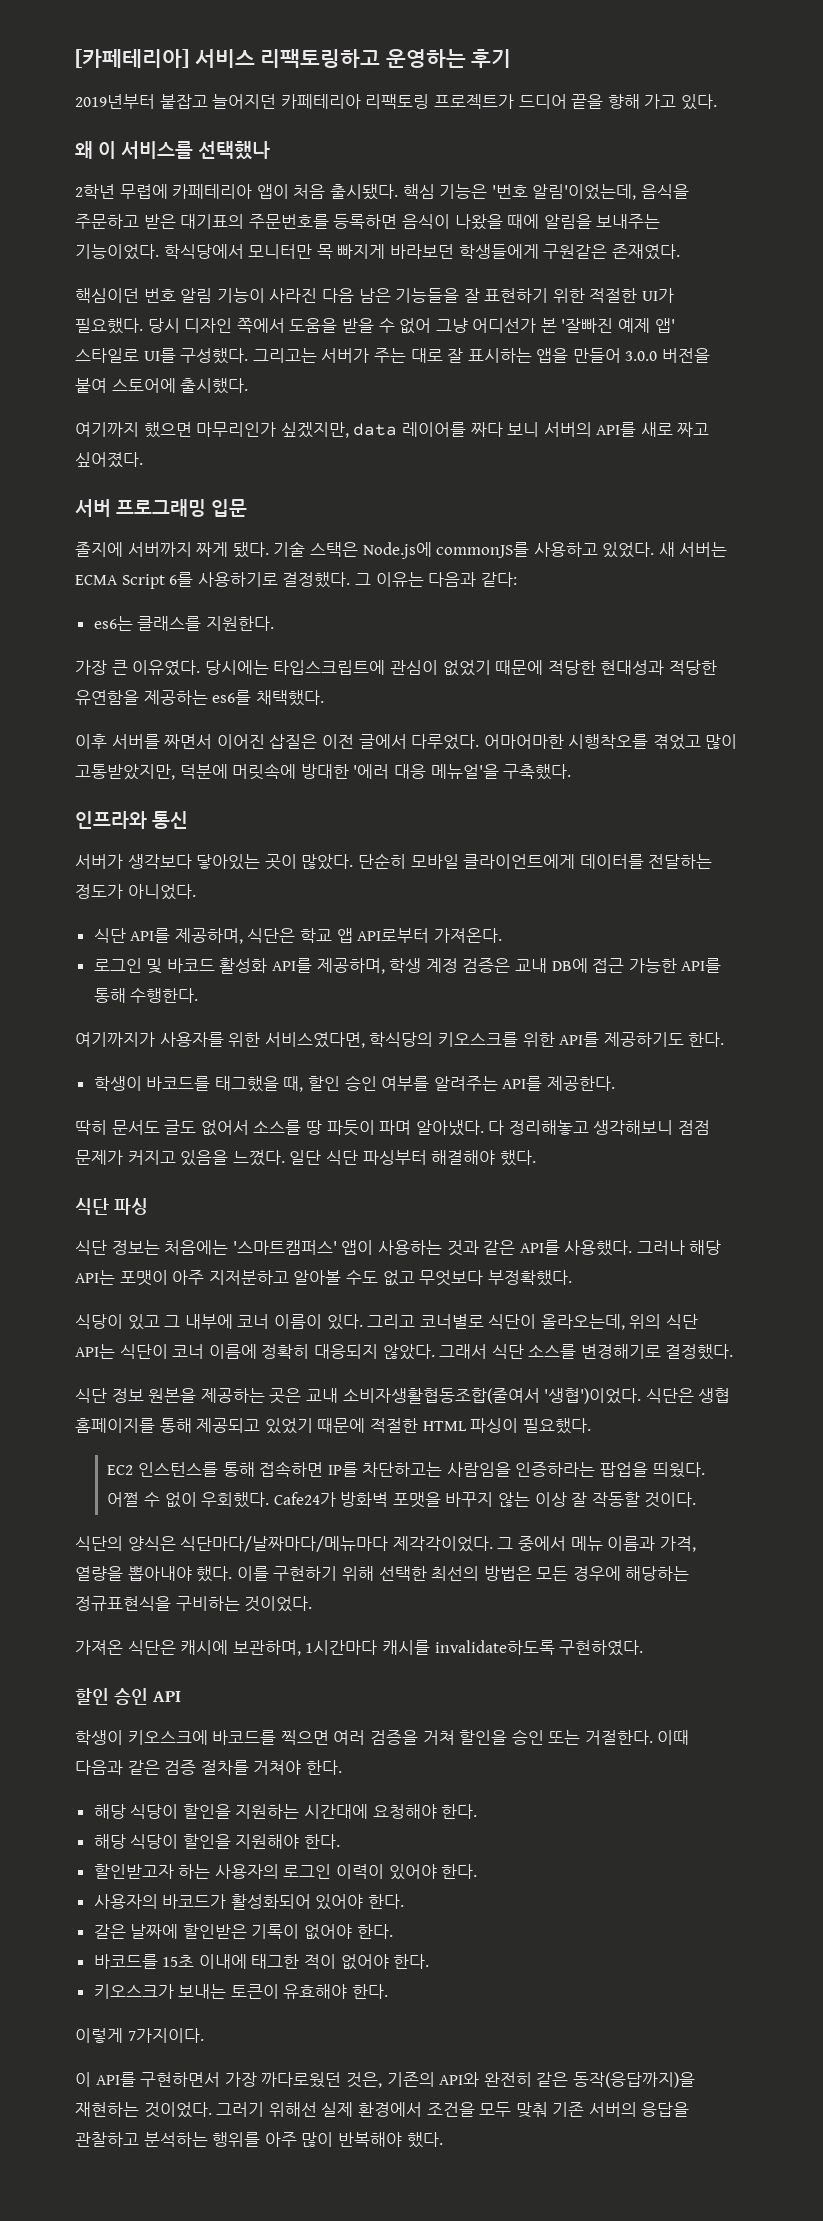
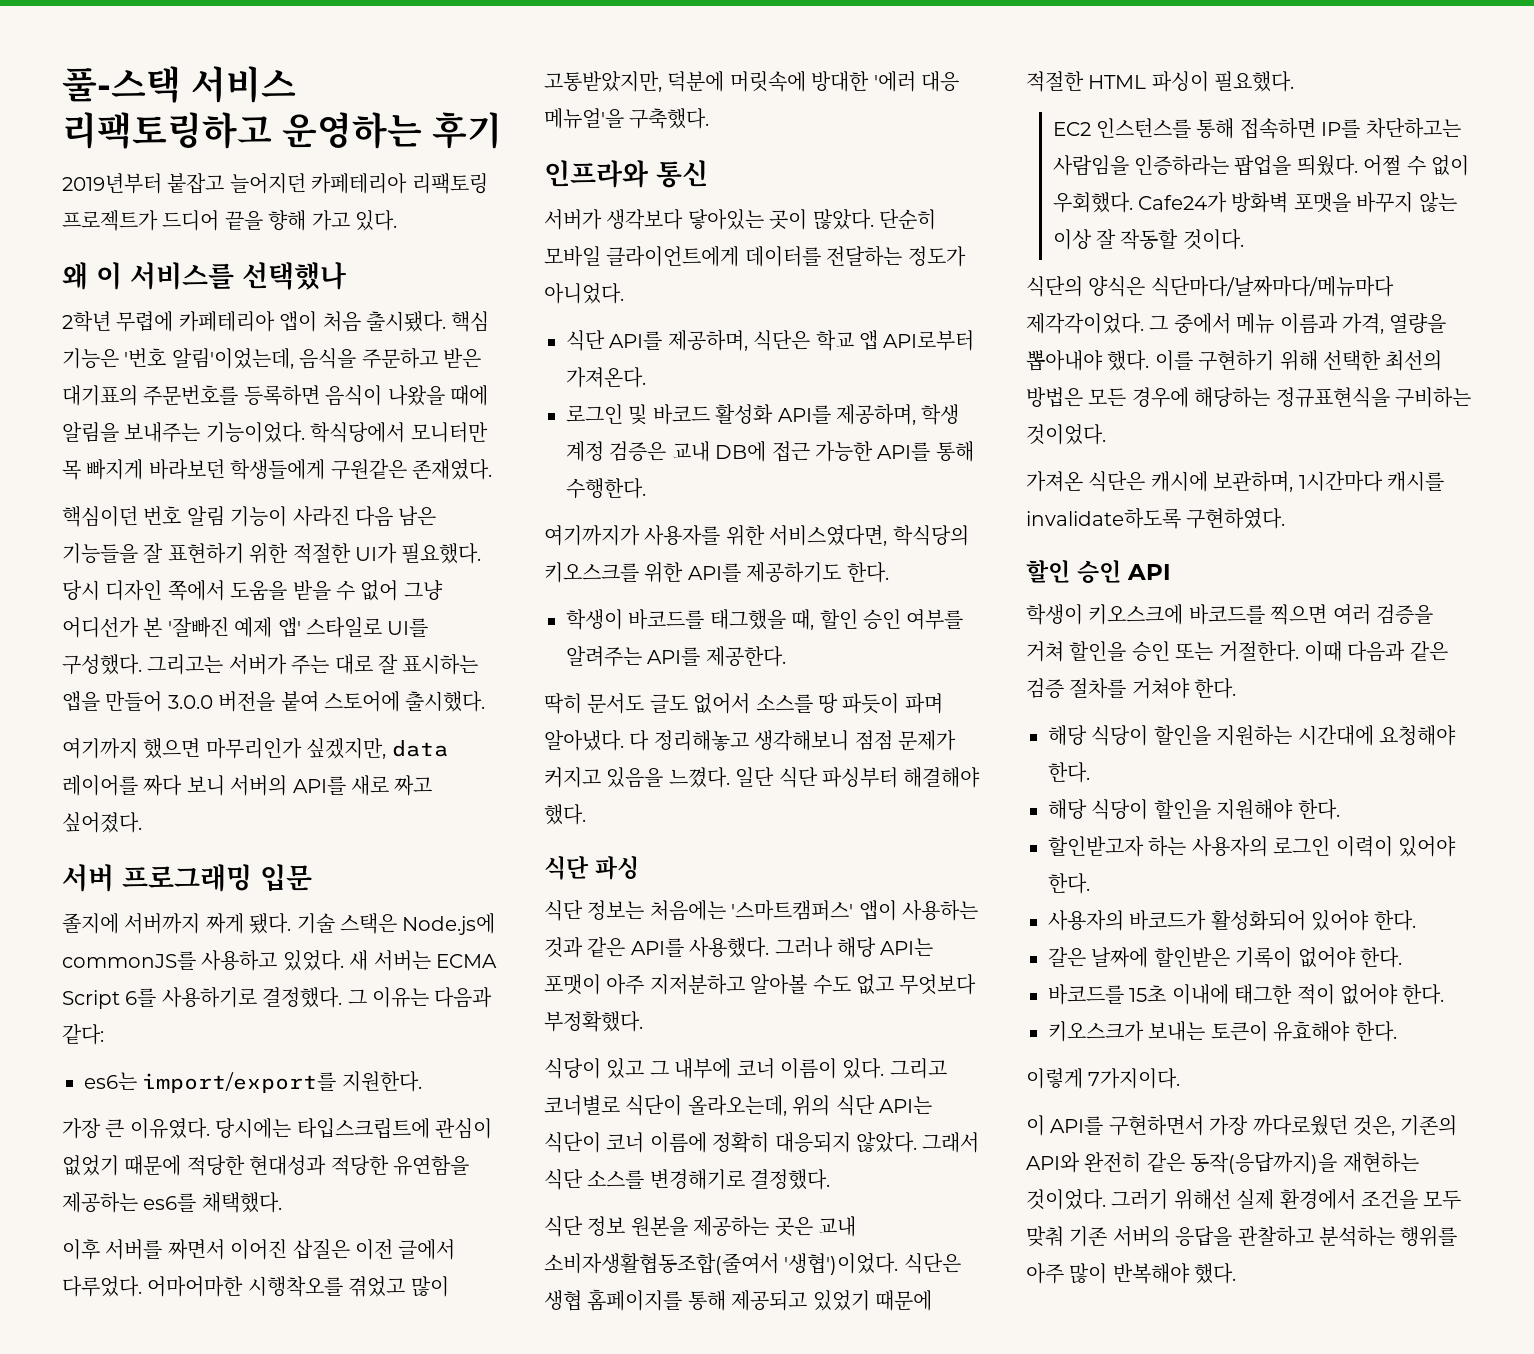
- [카페테리아] 서비스 리팩토링하고 운영하는 후기
+ 풀-스택 서비스 리팩토링하고 운영하는 후기
- es6는 클래스를 지원한다.
+ es6는 import/export를 지원한다.

